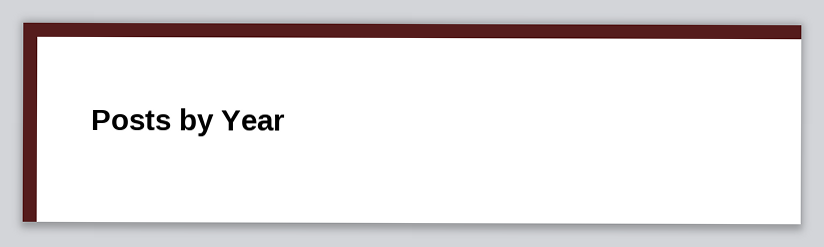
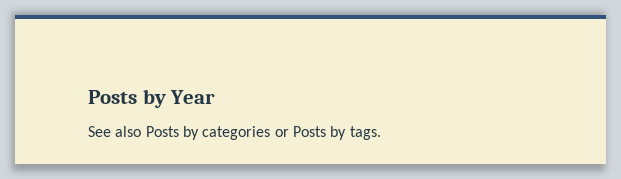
+ See also Posts by categories or Posts by tags.

